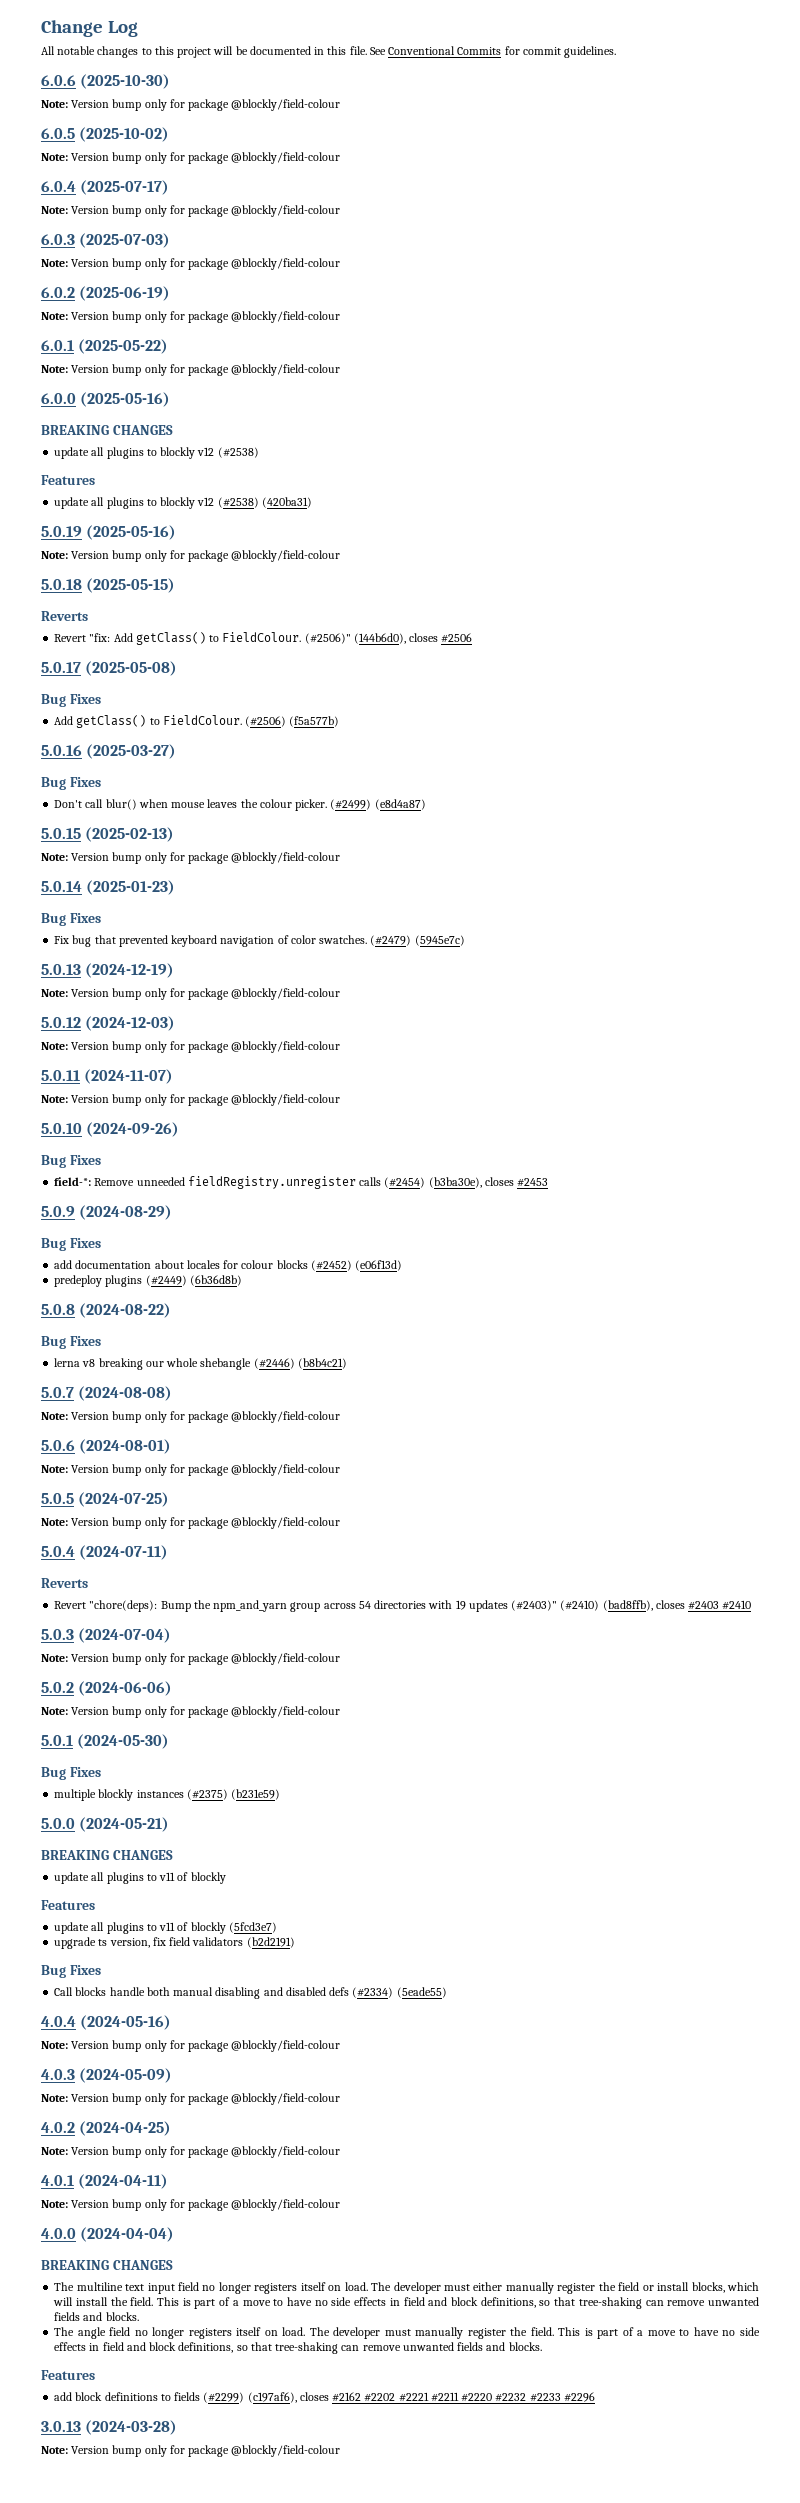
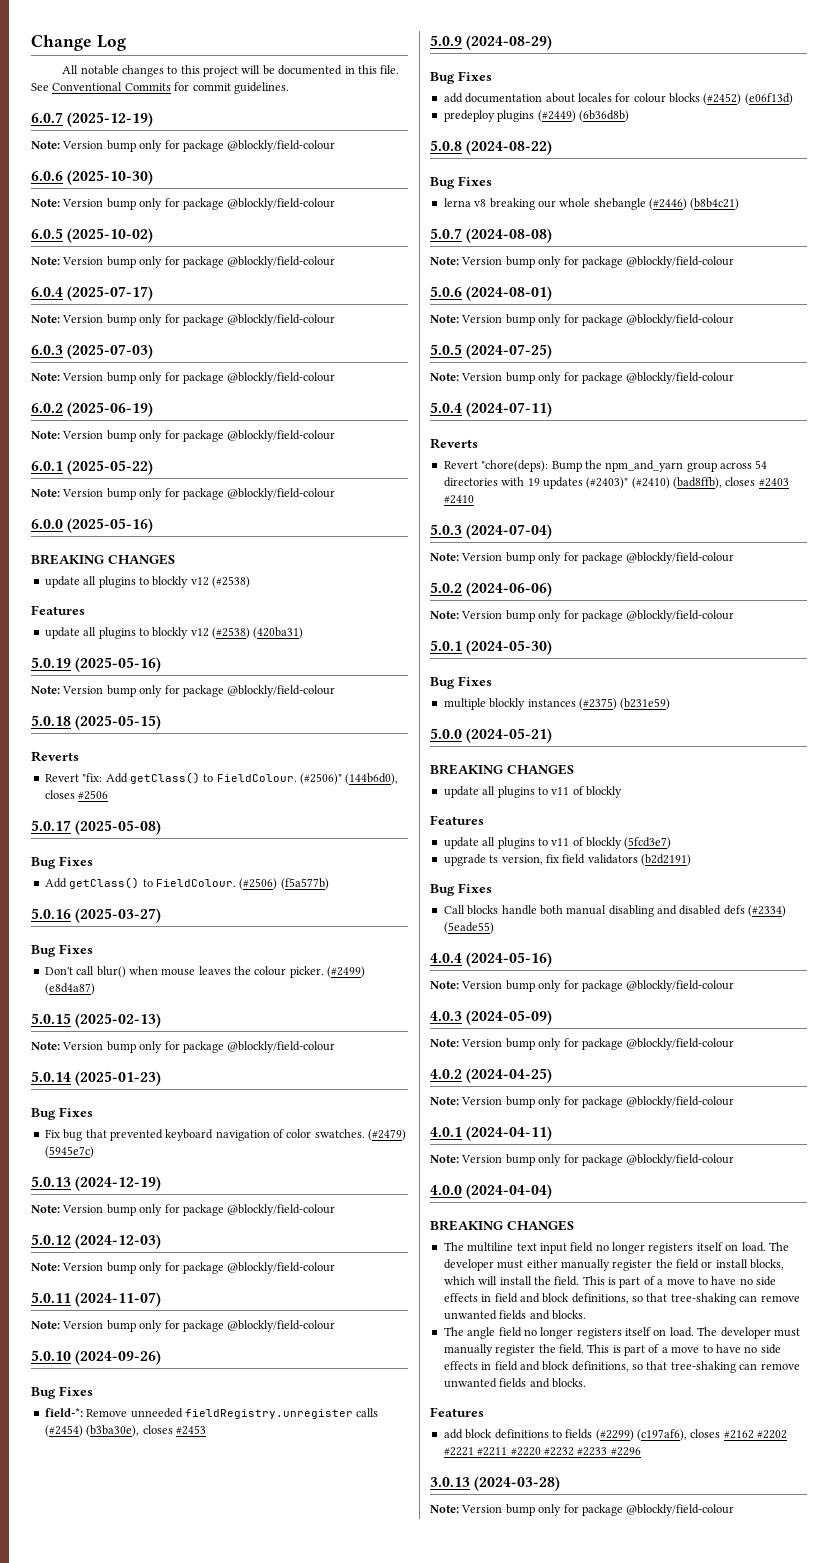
+ 6.0.7 (2025-12-19)
+ Note: Version bump only for package @blockly/field-colour

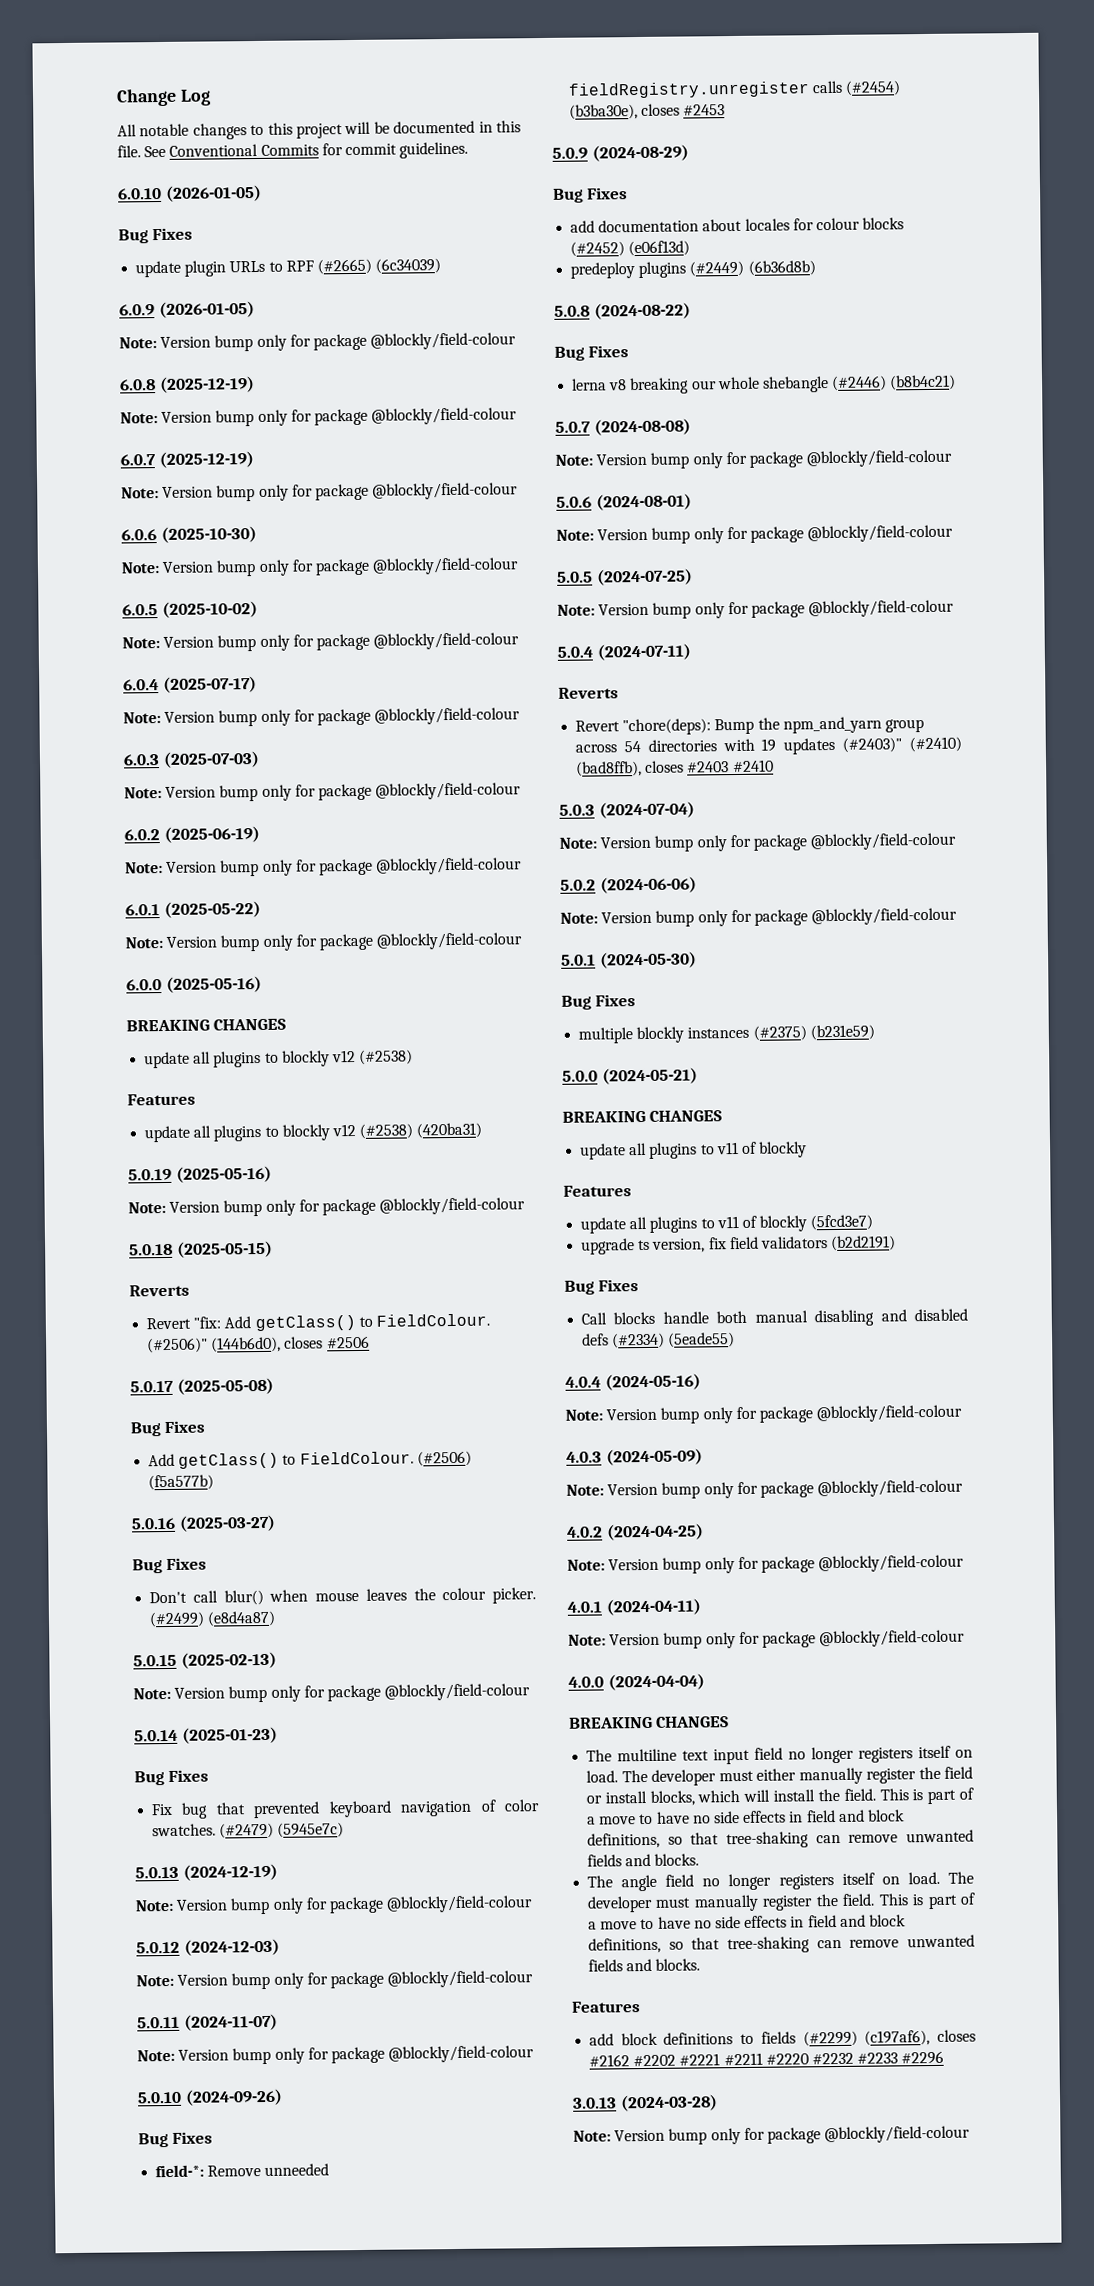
+ 6.0.10 (2026-01-05)
+ Bug Fixes
+ update plugin URLs to RPF (#2665) (6c34039)
+ 6.0.9 (2026-01-05)
+ Note: Version bump only for package @blockly/field-colour
+ 6.0.8 (2025-12-19)
+ Note: Version bump only for package @blockly/field-colour

